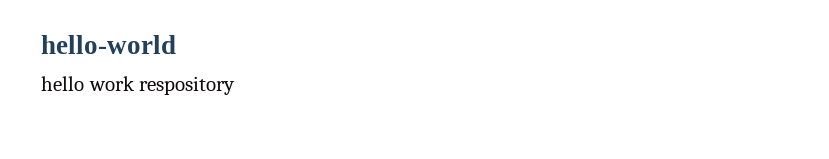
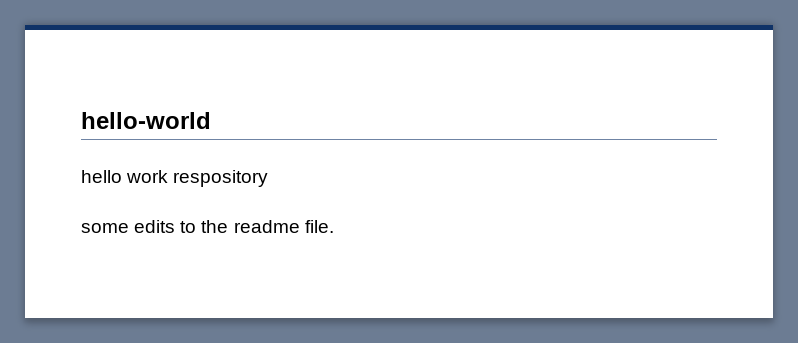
+ some edits to the readme file.

